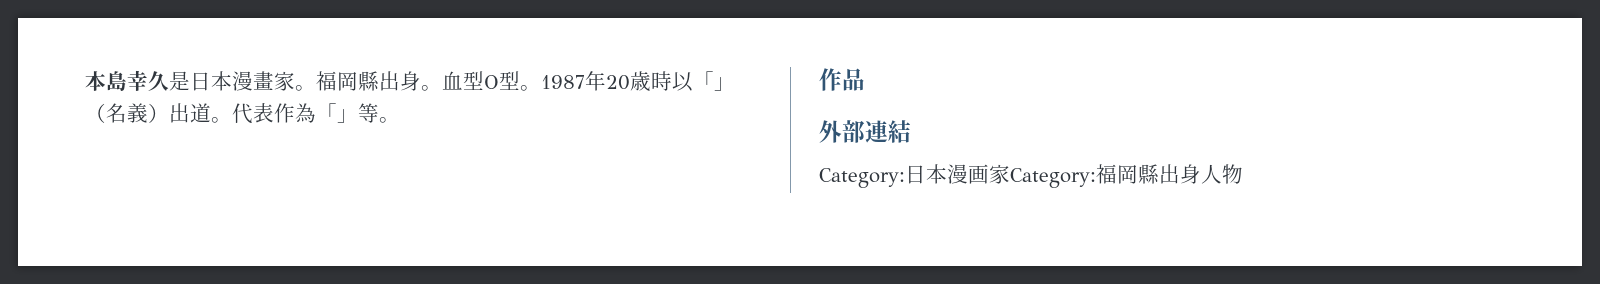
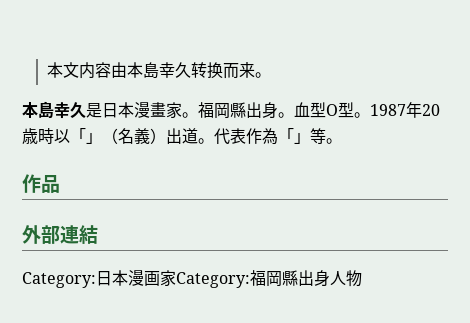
+ 本文内容由本島幸久转换而来。

